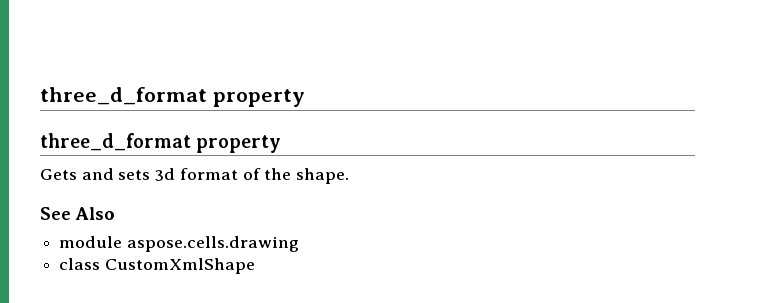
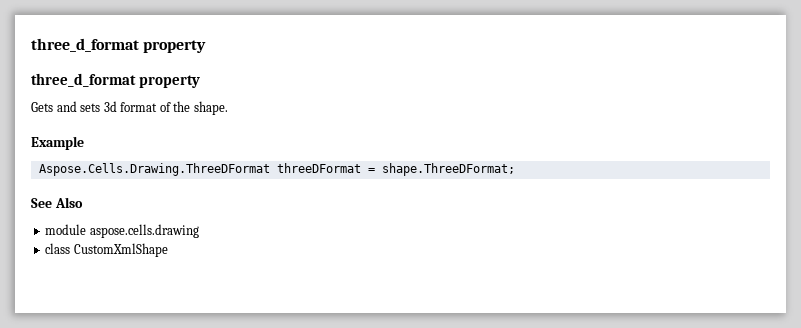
+ Example
+ Aspose.Cells.Drawing.ThreeDFormat threeDFormat = shape.ThreeDFormat;

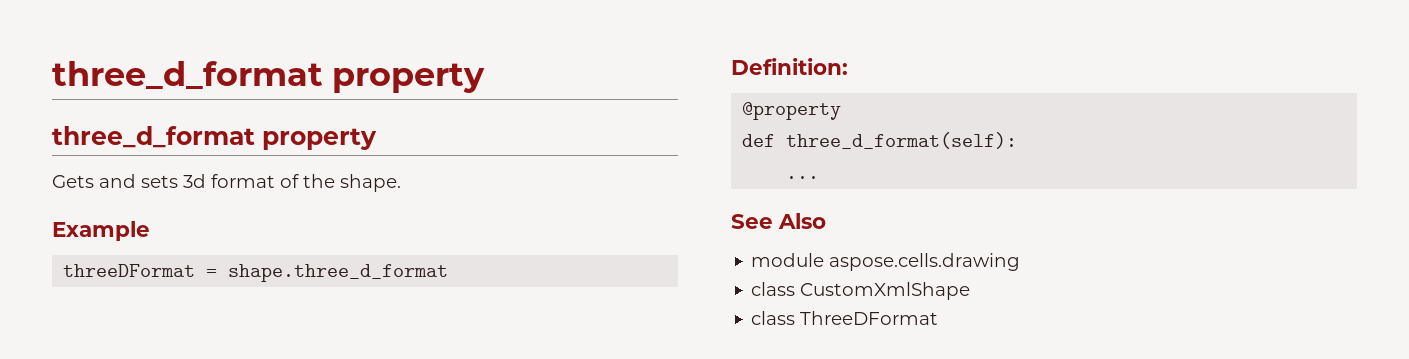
- Aspose.Cells.Drawing.ThreeDFormat threeDFormat = shape.ThreeDFormat;
+ threeDFormat = shape.three_d_format
+ Definition:
+ @property
+ def three_d_format(self):
+ ...
+ class ThreeDFormat

